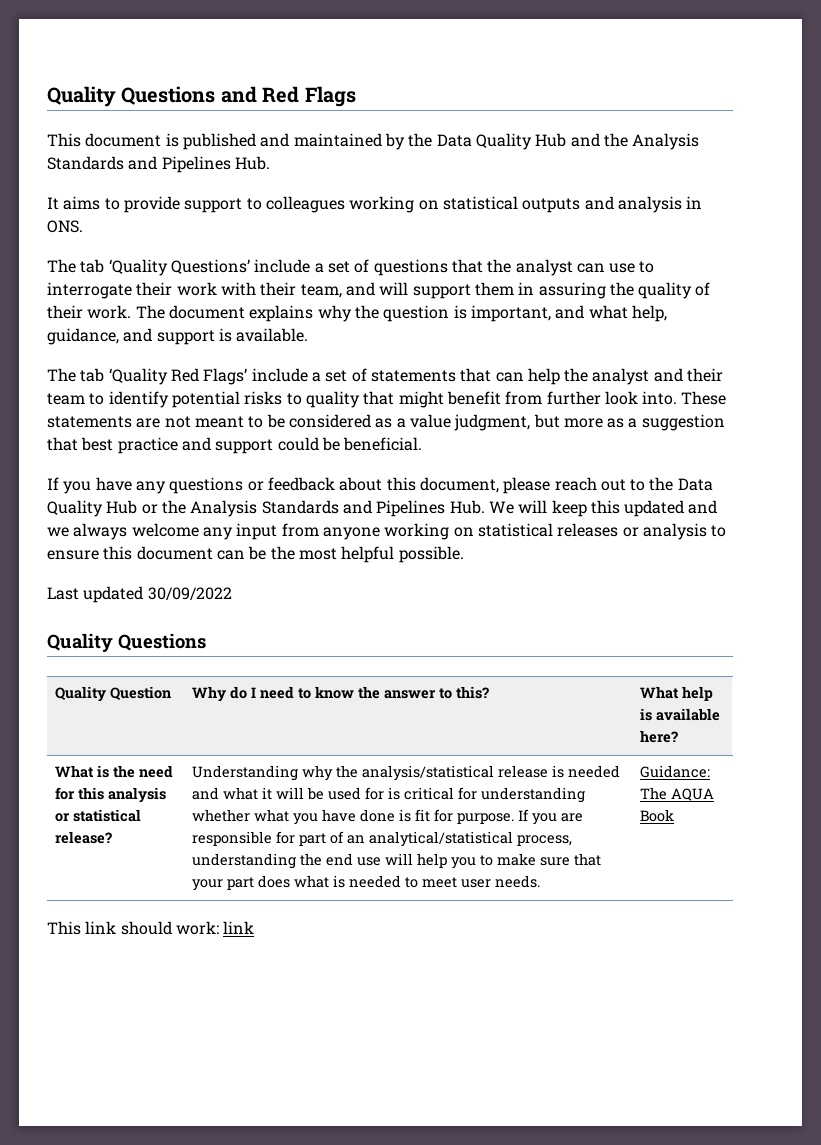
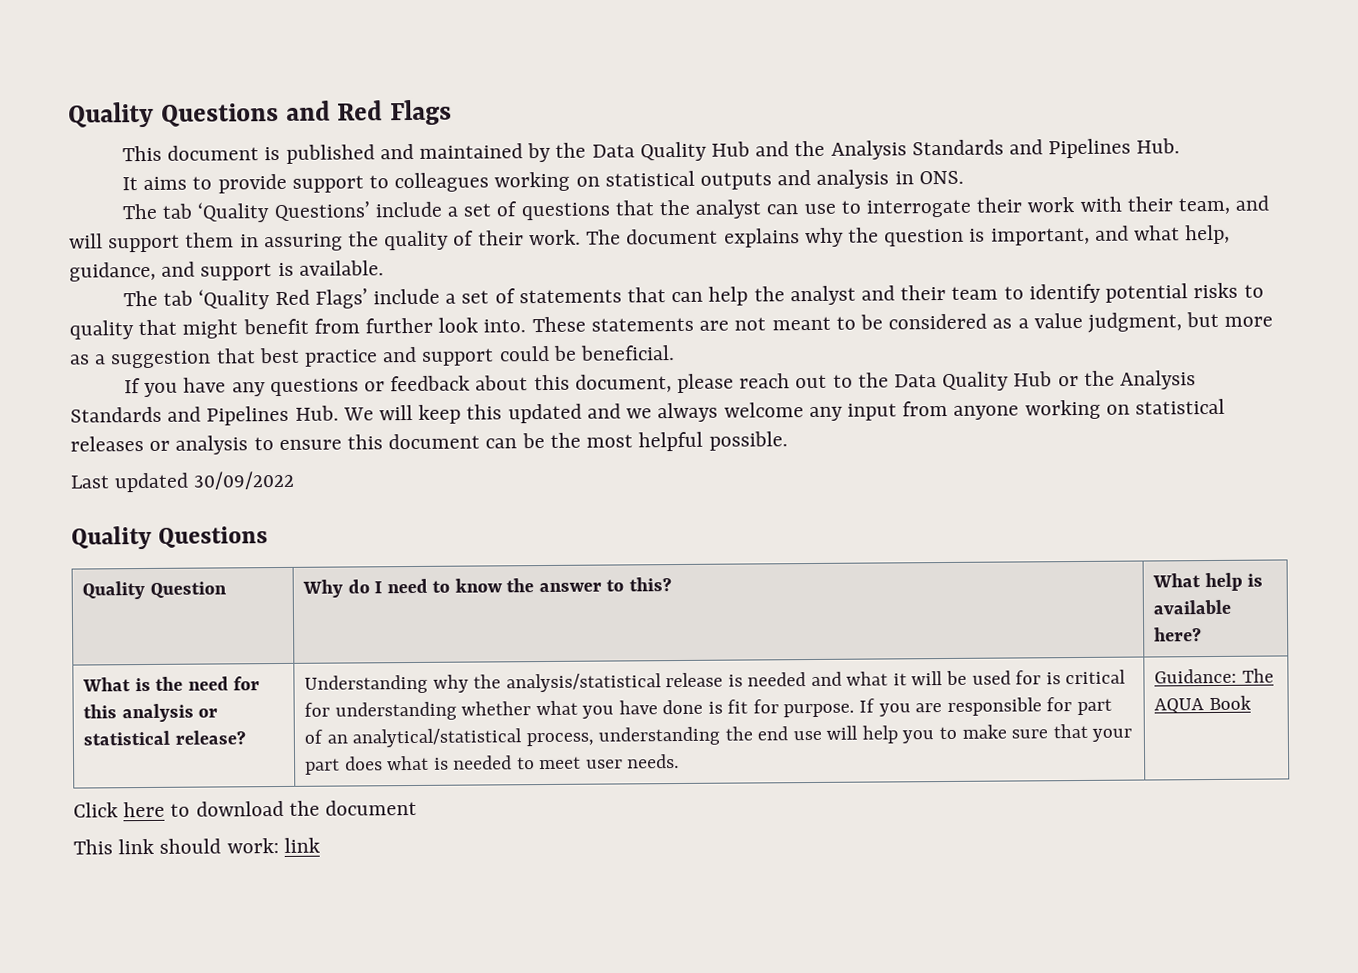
+ Click here to download the document

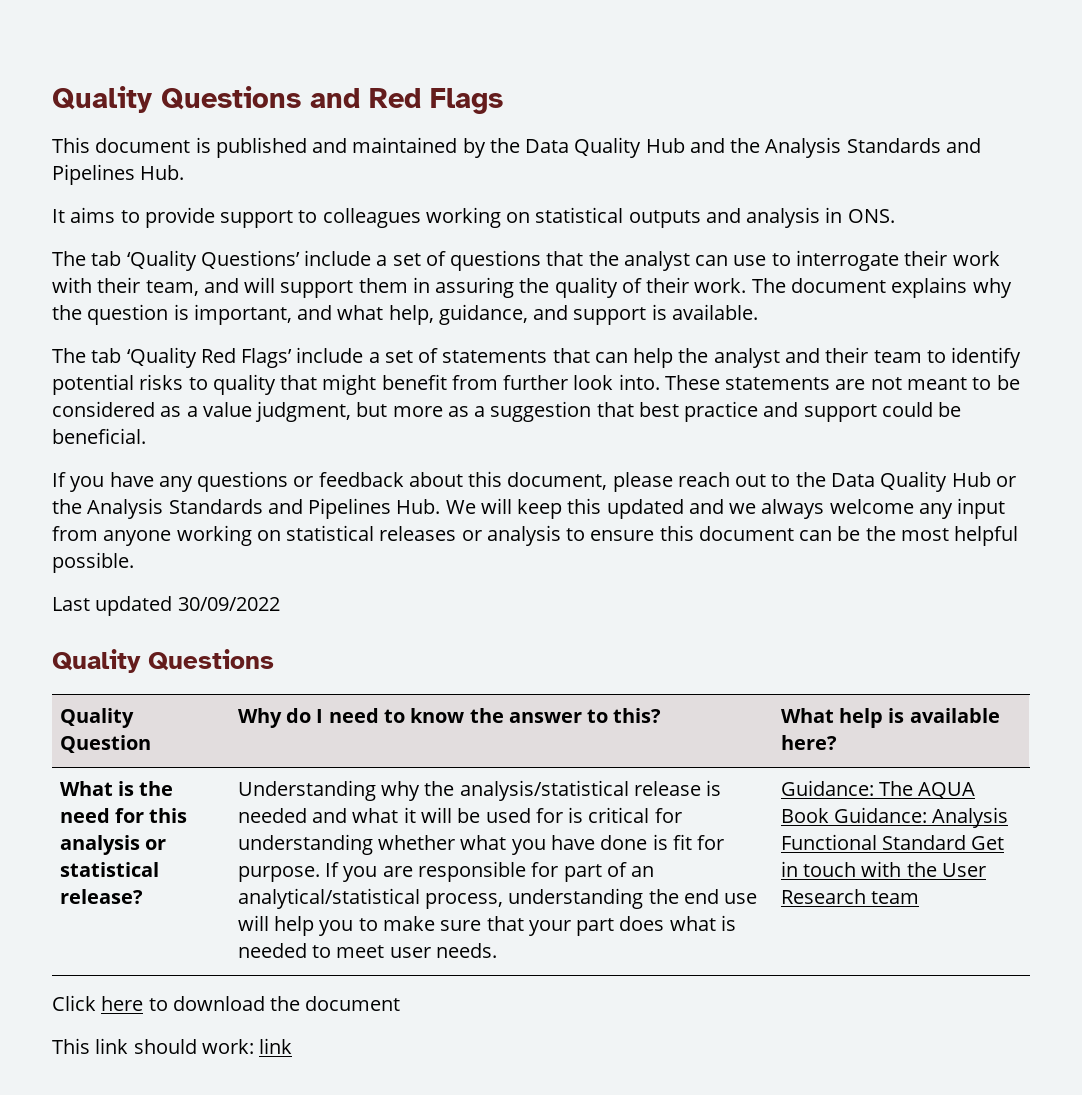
- Guidance: The AQUA Book
+ Guidance: The AQUA Book Guidance: Analysis Functional Standard Get in touch with the User Research team

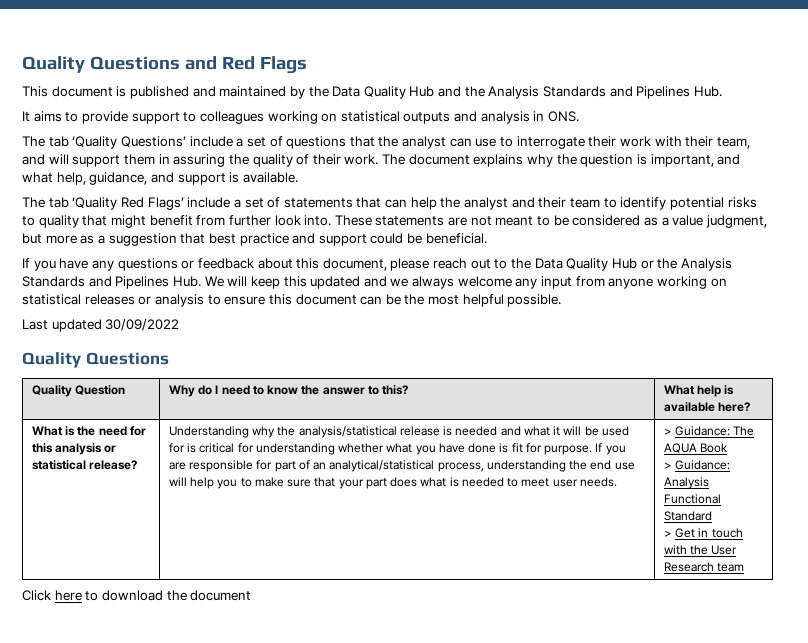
- Guidance: The AQUA Book Guidance: Analysis Functional Standard Get in touch with the User Research team
+ > Guidance: The AQUA Book
+ > Guidance: Analysis Functional Standard
+ > Get in touch with the User Research team
- This link should work: link

